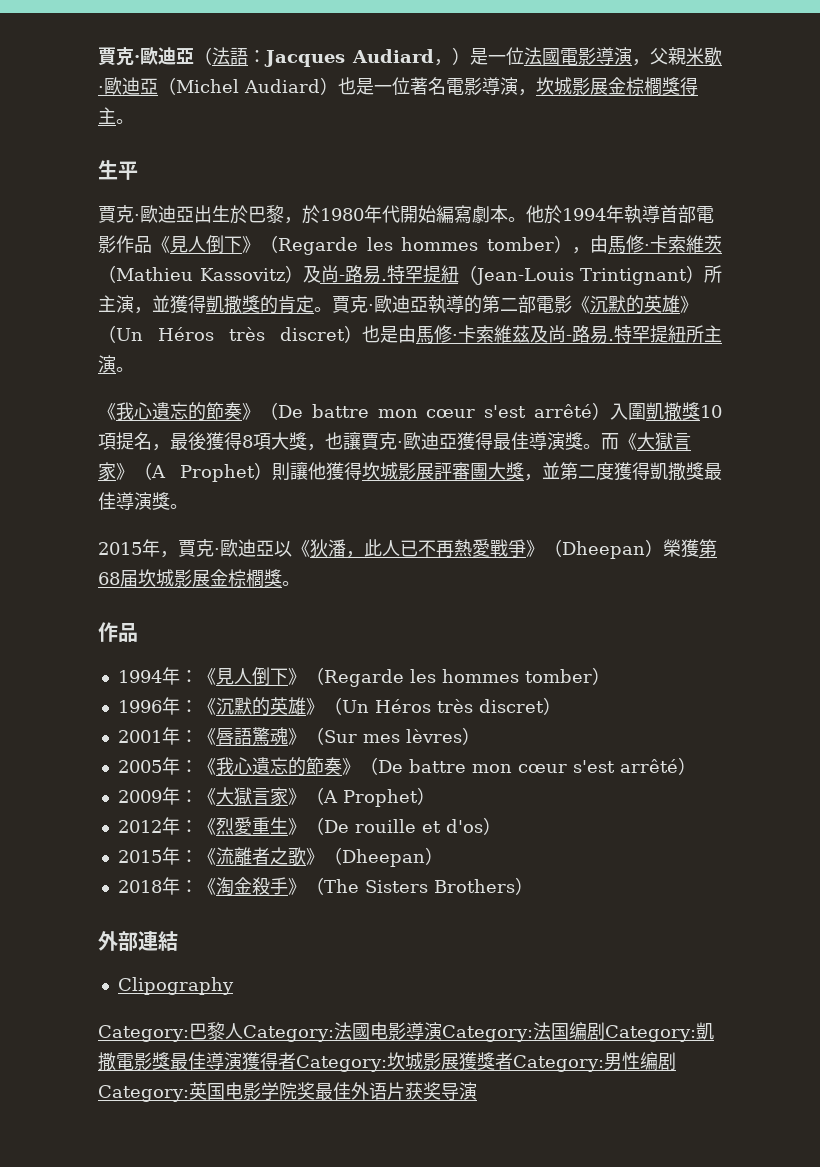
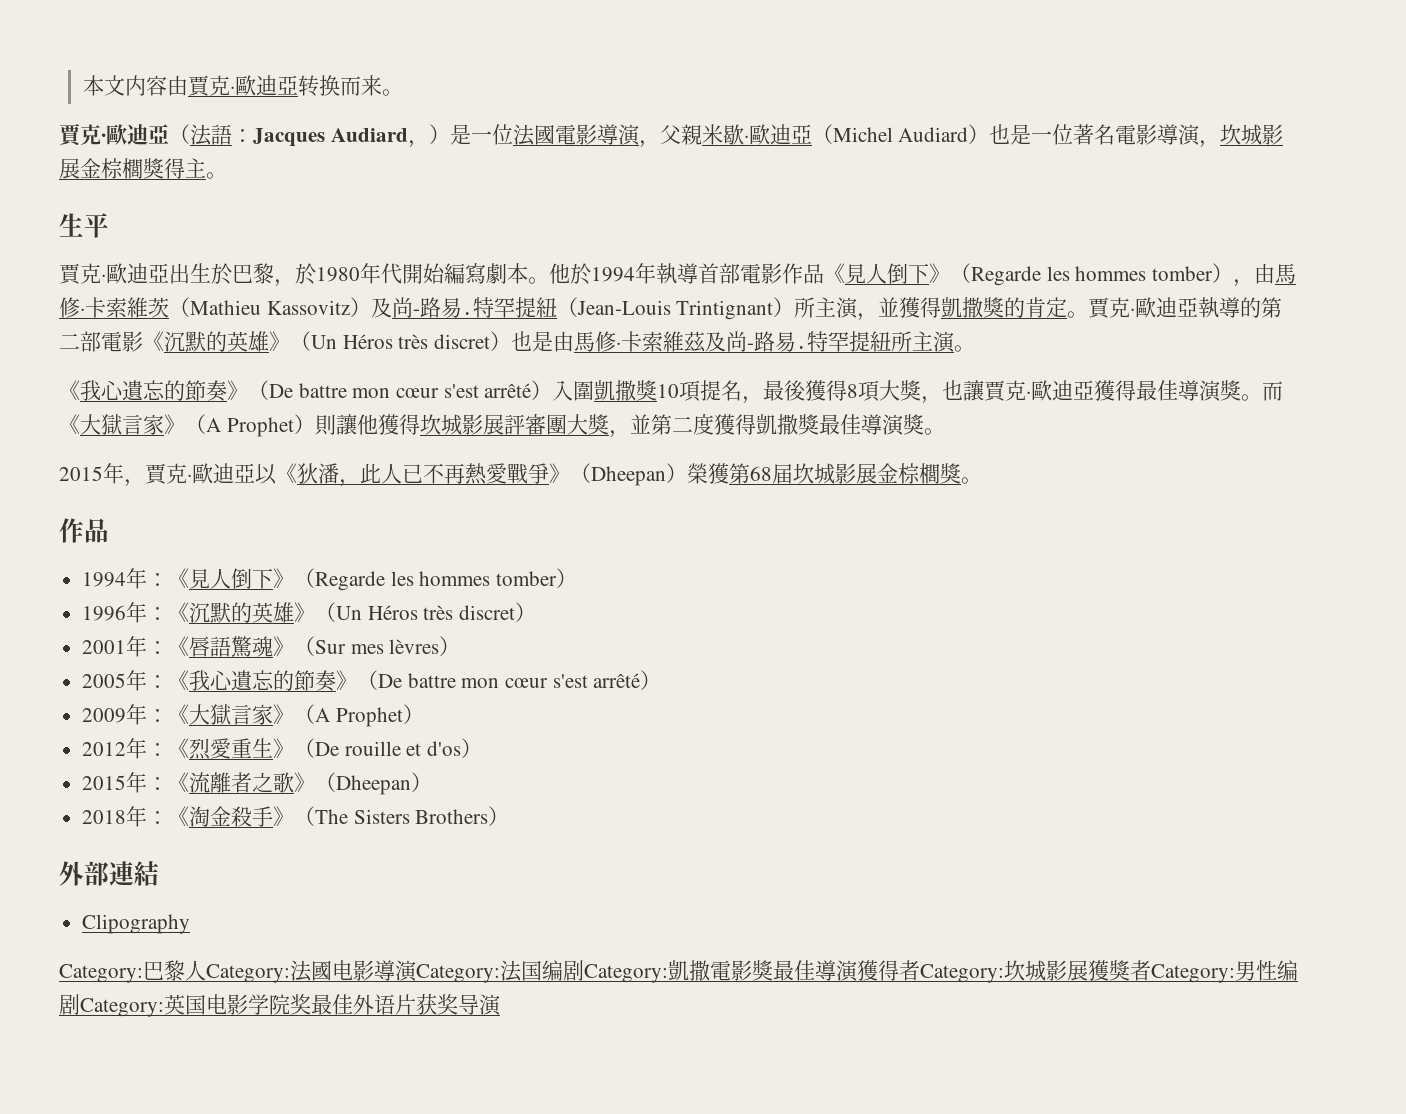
+ 本文内容由賈克·歐迪亞转换而来。

